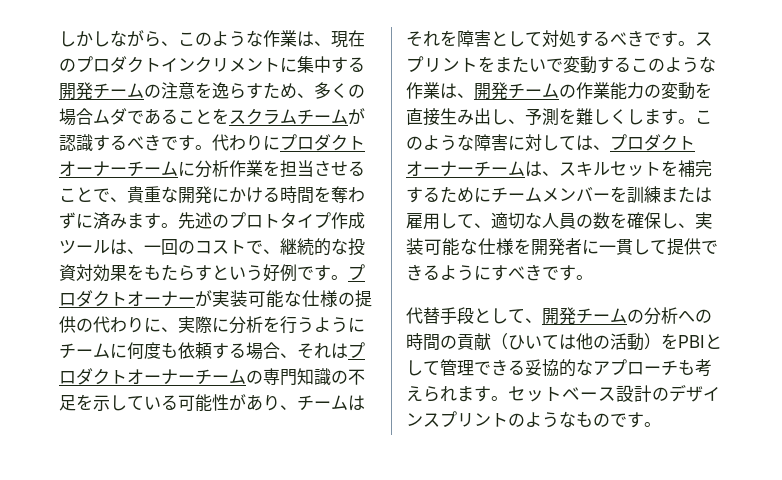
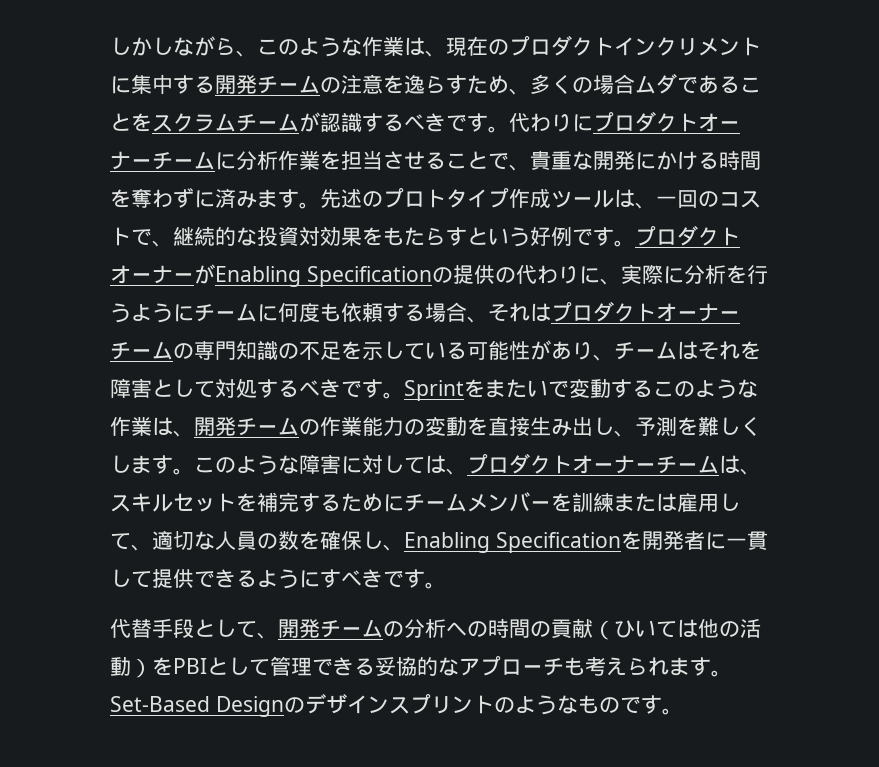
- プロダクトオーナーが実装可能な仕様の提供の代わりに、実際に分析を行うようにチームに何度も依頼する場合、それはプロダクトオーナーチームの専門知識の不足を示している可能性があり、チームはそれを障害として対処するべきです。
+ プロダクトオーナーがEnabling Specificationの提供の代わりに、実際に分析を行うようにチームに何度も依頼する場合、それはプロダクトオーナーチームの専門知識の不足を示している可能性があり、チームはそれを障害として対処するべきです。
- スプリントをまたいで変動するこのような作業は、開発チームの作業能力の変動を直接生み出し、予測を難しくします。
+ Sprintをまたいで変動するこのような作業は、開発チームの作業能力の変動を直接生み出し、予測を難しくします。
- このような障害に対しては、プロダクトオーナーチームは、スキルセットを補完するためにチームメンバーを訓練または雇用して、適切な人員の数を確保し、実装可能な仕様を開発者に一貫して提供できるようにすべきです。
+ このような障害に対しては、プロダクトオーナーチームは、スキルセットを補完するためにチームメンバーを訓練または雇用して、適切な人員の数を確保し、Enabling Specificationを開発者に一貫して提供できるようにすべきです。
- セットベース設計のデザインスプリントのようなものです。
+ Set-Based Designのデザインスプリントのようなものです。

